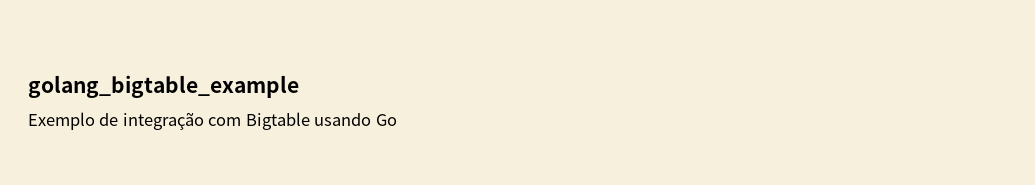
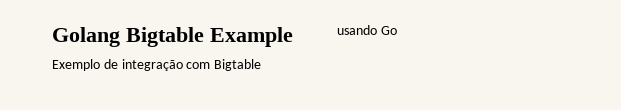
- golang_bigtable_example
+ Golang Bigtable Example

